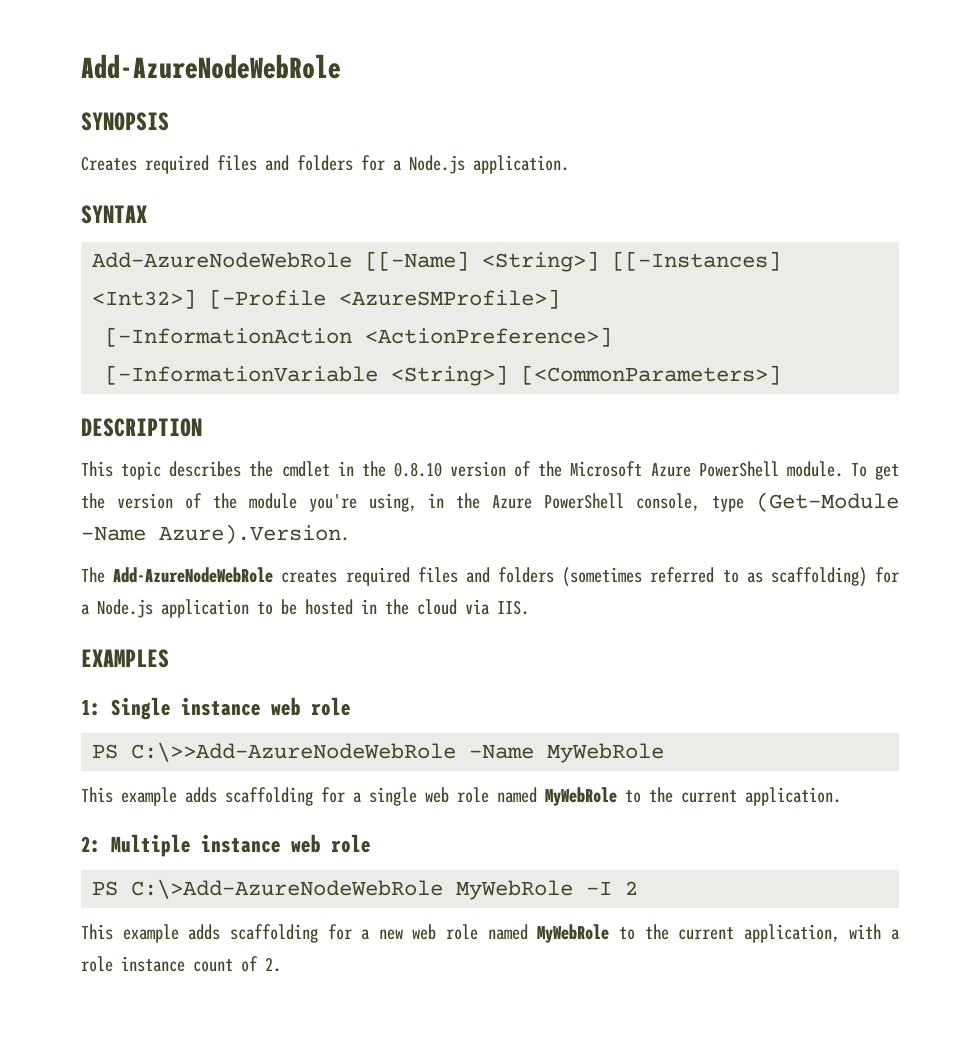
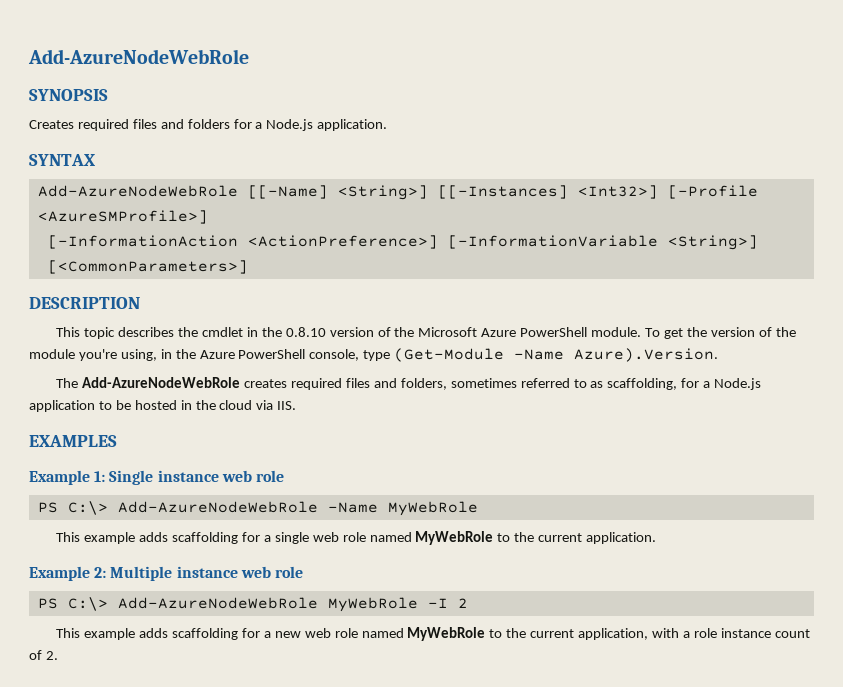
- The Add-AzureNodeWebRole creates required files and folders (sometimes referred to as scaffolding) for a Node.js application to be hosted in the cloud via IIS.
+ The Add-AzureNodeWebRole creates required files and folders, sometimes referred to as scaffolding, for a Node.js application to be hosted in the cloud via IIS.
- 1: Single instance web role
+ Example 1: Single instance web role
- PS C:\>>Add-AzureNodeWebRole -Name MyWebRole
+ PS C:\> Add-AzureNodeWebRole -Name MyWebRole
- 2: Multiple instance web role
+ Example 2: Multiple instance web role
- PS C:\>Add-AzureNodeWebRole MyWebRole -I 2
+ PS C:\> Add-AzureNodeWebRole MyWebRole -I 2

